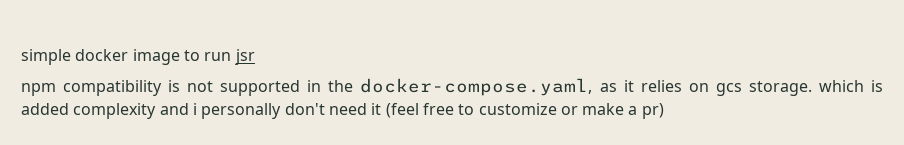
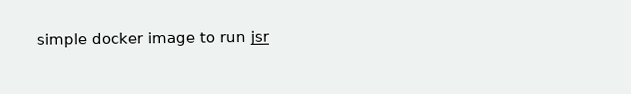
- npm compatibility is not supported in the docker-compose.yaml, as it relies on gcs storage. which is added complexity and i personally don't need it (feel free to customize or make a pr)

